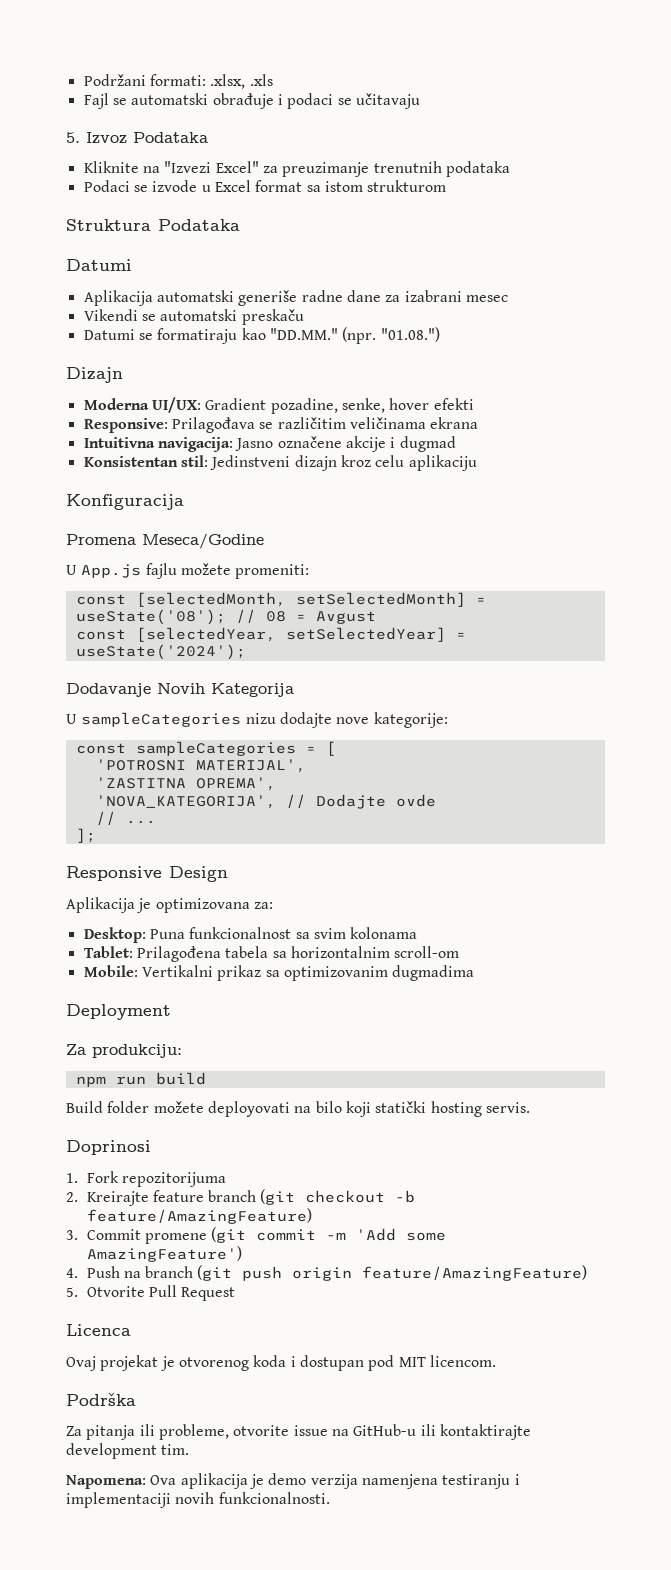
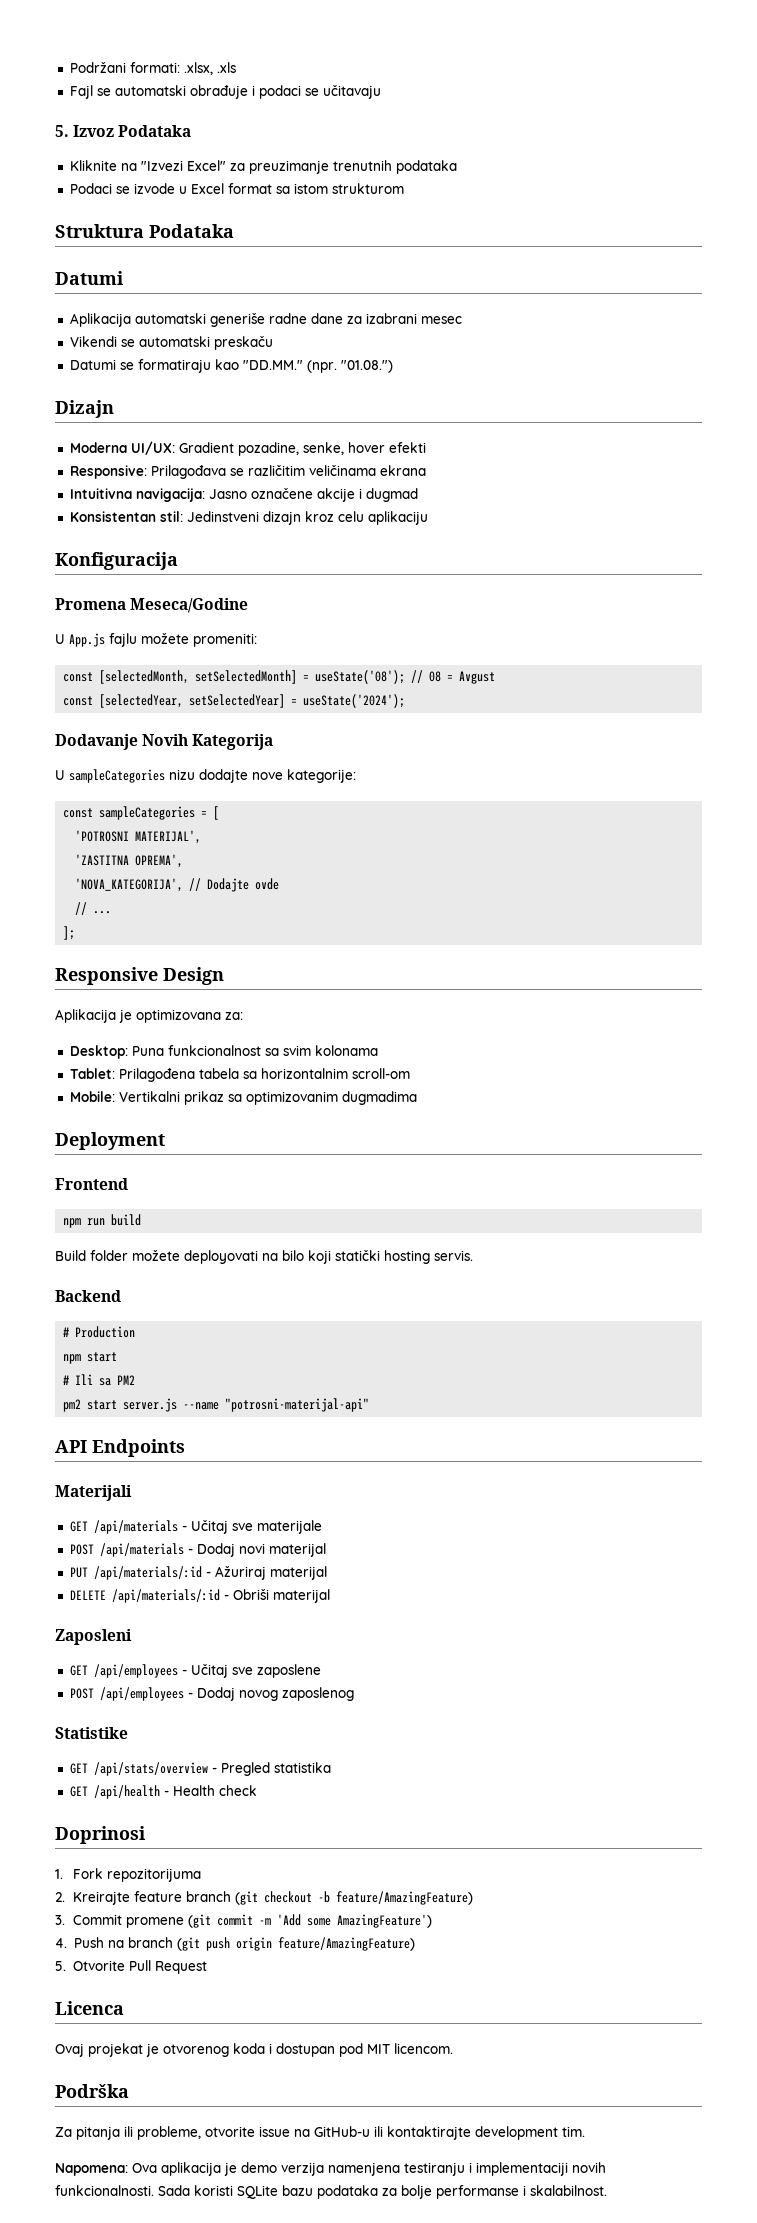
- Za produkciju:
+ Frontend
+ Backend
+ # Production
+ npm start
+ # Ili sa PM2
+ pm2 start server.js --name "potrosni-materijal-api"
+ API Endpoints
+ Materijali
+ GET /api/materials - Učitaj sve materijale
+ POST /api/materials - Dodaj novi materijal
+ PUT /api/materials/:id - Ažuriraj materijal
+ DELETE /api/materials/:id - Obriši materijal
+ Zaposleni
+ GET /api/employees - Učitaj sve zaposlene
+ POST /api/employees - Dodaj novog zaposlenog
+ Statistike
+ GET /api/stats/overview - Pregled statistika
+ GET /api/health - Health check
+ Sada koristi SQLite bazu podataka za bolje performanse i skalabilnost.

